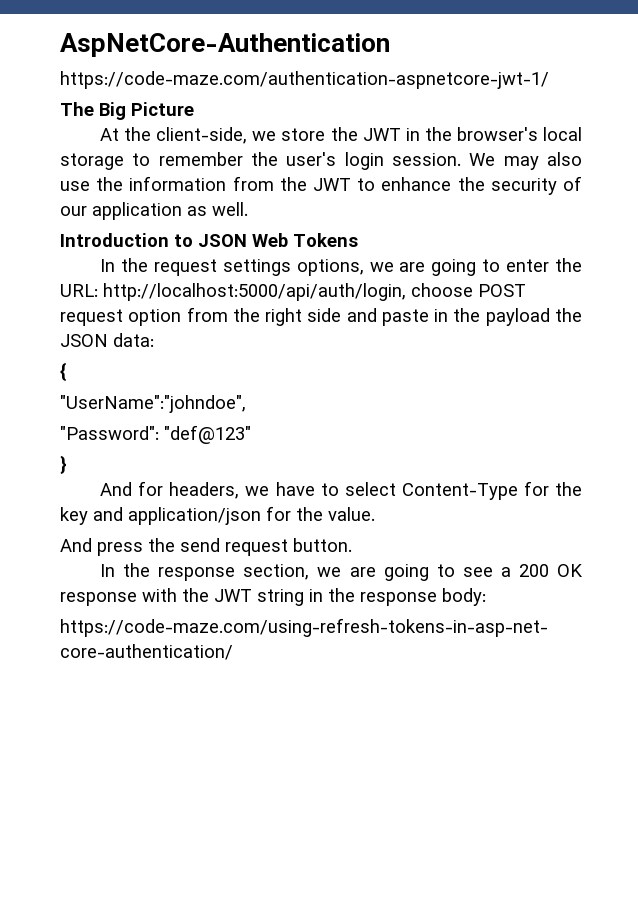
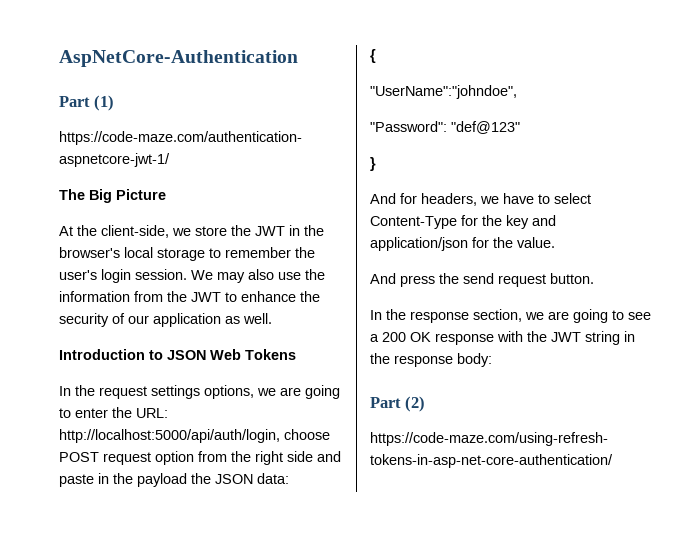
+ Part (1)
+ Part (2)

